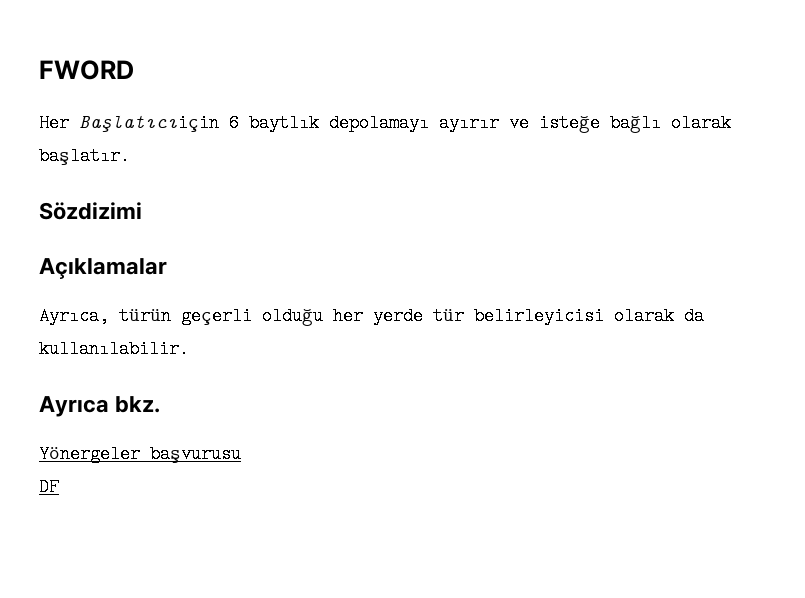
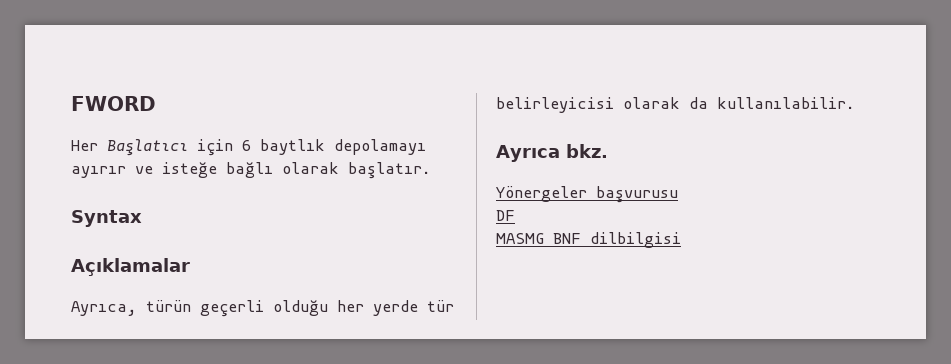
- Her Başlatıcıiçin 6 baytlık depolamayı ayırır ve isteğe bağlı olarak başlatır.
+ Her Başlatıcı için 6 baytlık depolamayı ayırır ve isteğe bağlı olarak başlatır.
- Sözdizimi
+ Syntax
+ MASMG BNF dilbilgisi

